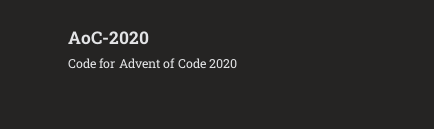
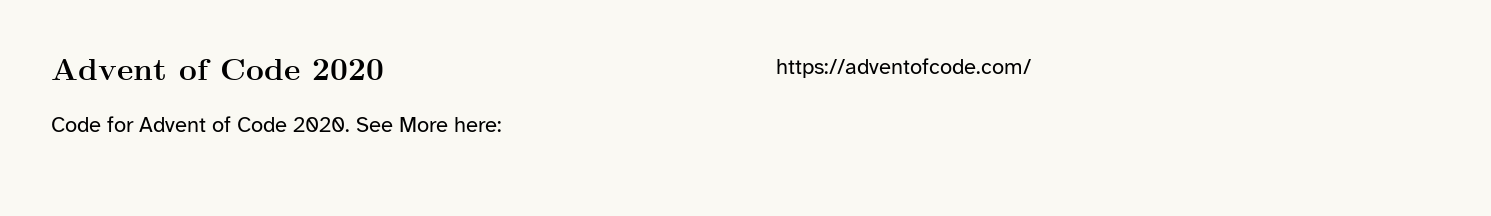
- AoC-2020
+ Advent of Code 2020
- Code for Advent of Code 2020
+ Code for Advent of Code 2020. See More here: https://adventofcode.com/

